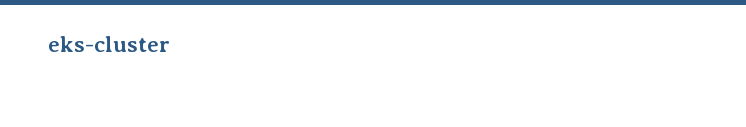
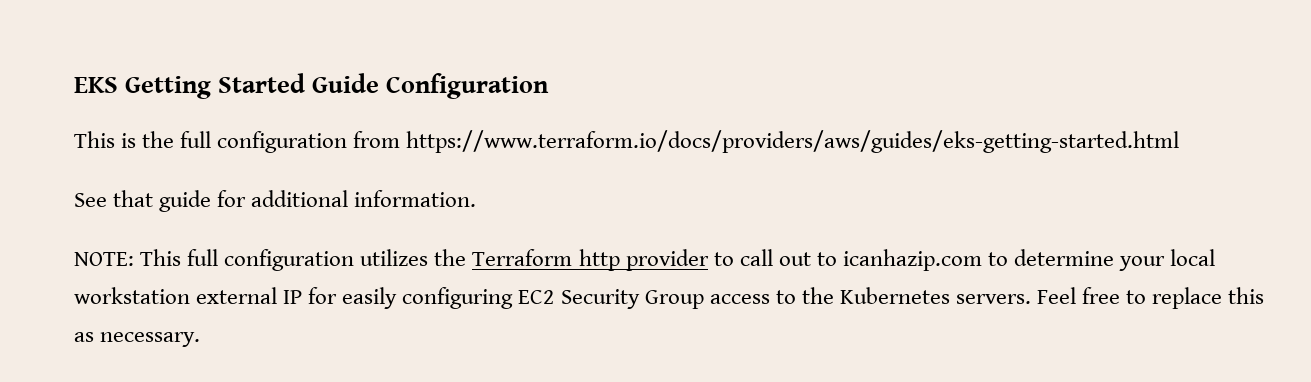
- eks-cluster
+ EKS Getting Started Guide Configuration
+ This is the full configuration from https://www.terraform.io/docs/providers/aws/guides/eks-getting-started.html
+ See that guide for additional information.
+ NOTE: This full configuration utilizes the Terraform http provider to call out to icanhazip.com to determine your local workstation external IP for easily configuring EC2 Security Group access to the Kubernetes servers. Feel free to replace this as necessary.

